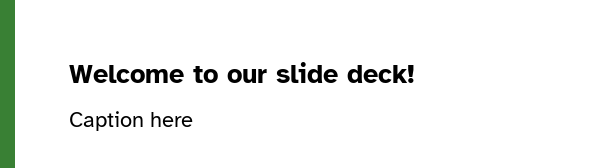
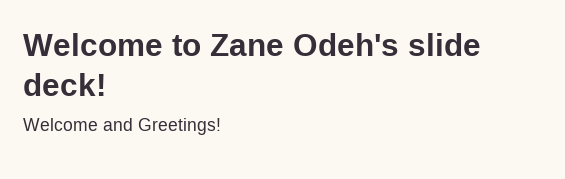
- Welcome to our slide deck!
+ Welcome to Zane Odeh's slide deck!
- Caption here
+ Welcome and Greetings!

